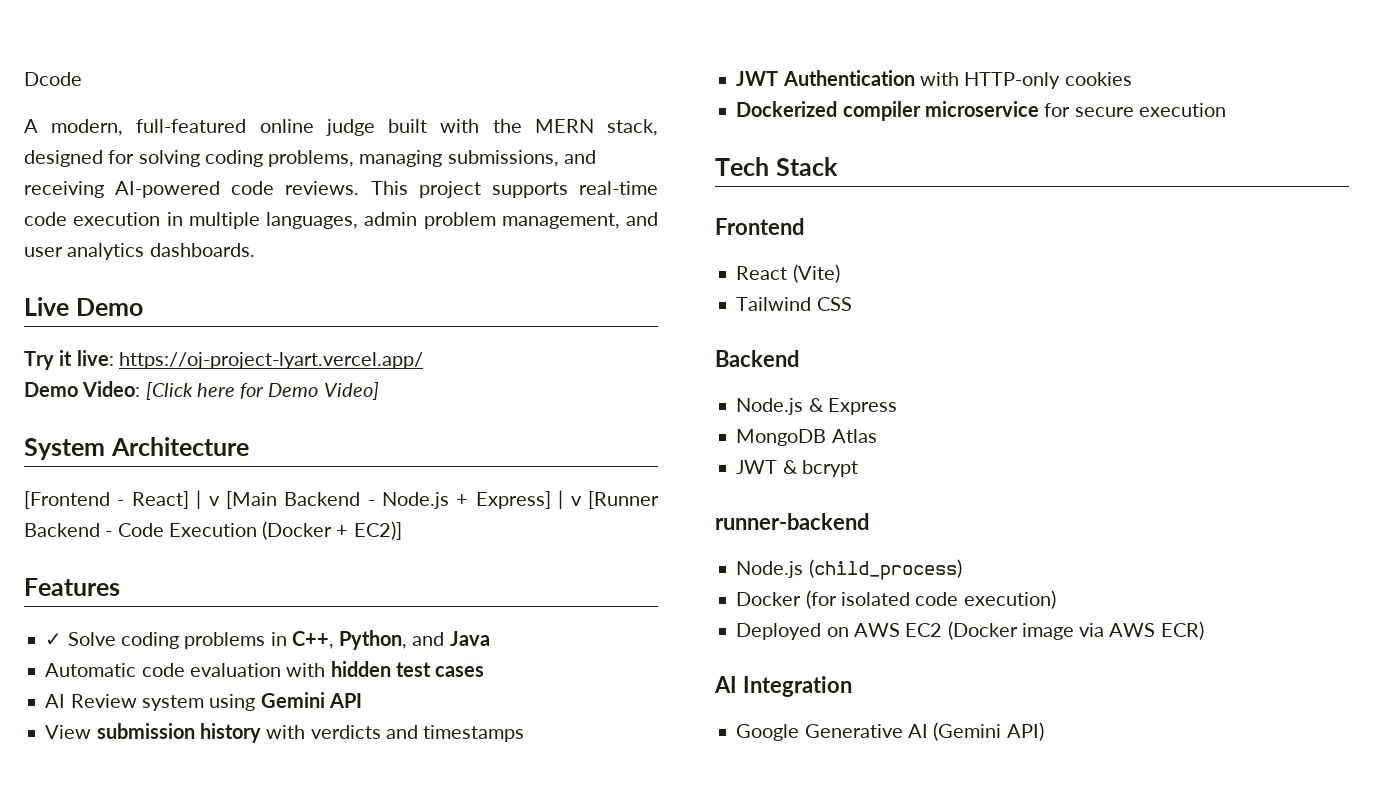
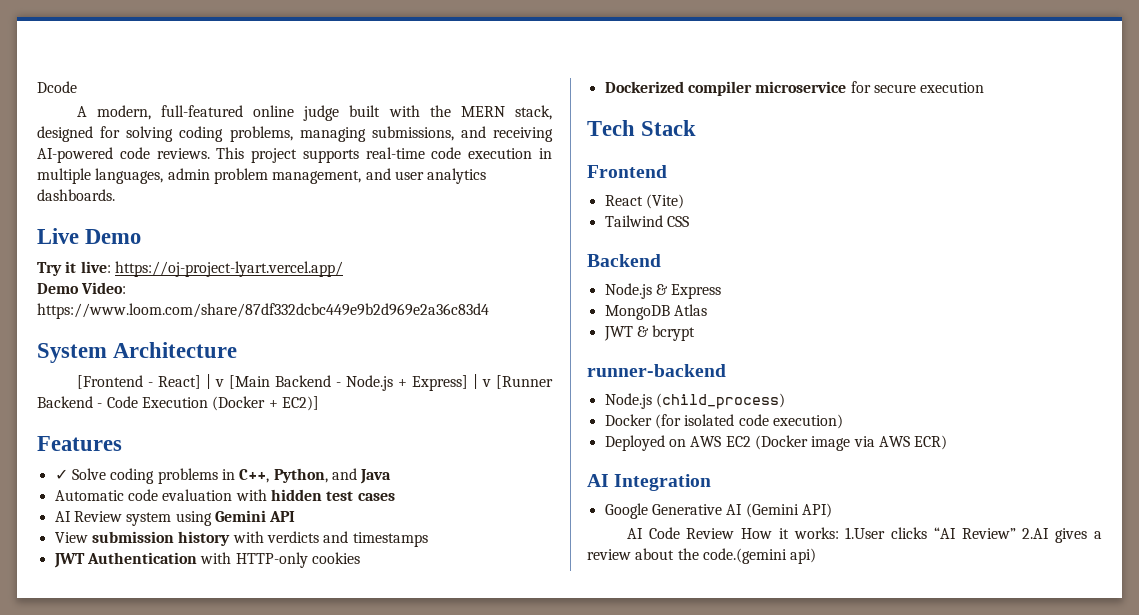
- Demo Video: [Click here for Demo Video]
+ Demo Video: https://www.loom.com/share/87df332dcbc449e9b2d969e2a36c83d4
+ AI Code Review How it works: 1.User clicks “AI Review” 2.AI gives a review about the code.(gemini api)

